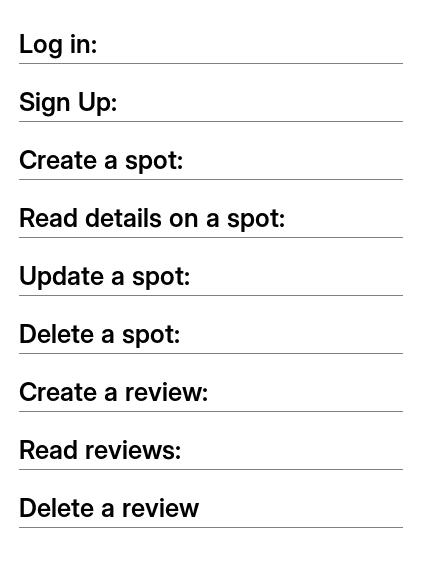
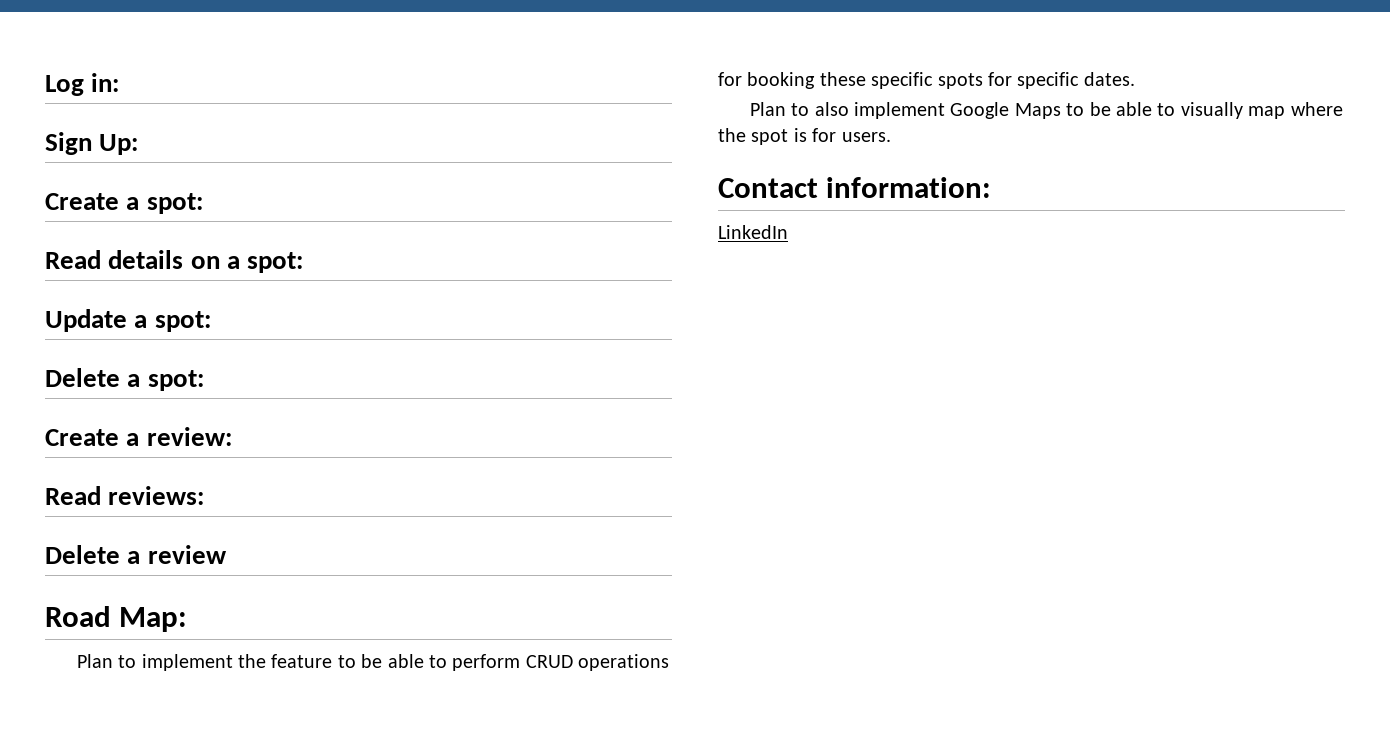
+ Road Map:
+ Plan to implement the feature to be able to perform CRUD operations for booking these specific spots for specific dates.
+ Plan to also implement Google Maps to be able to visually map where the spot is for users.
+ Contact information:
+ LinkedIn

